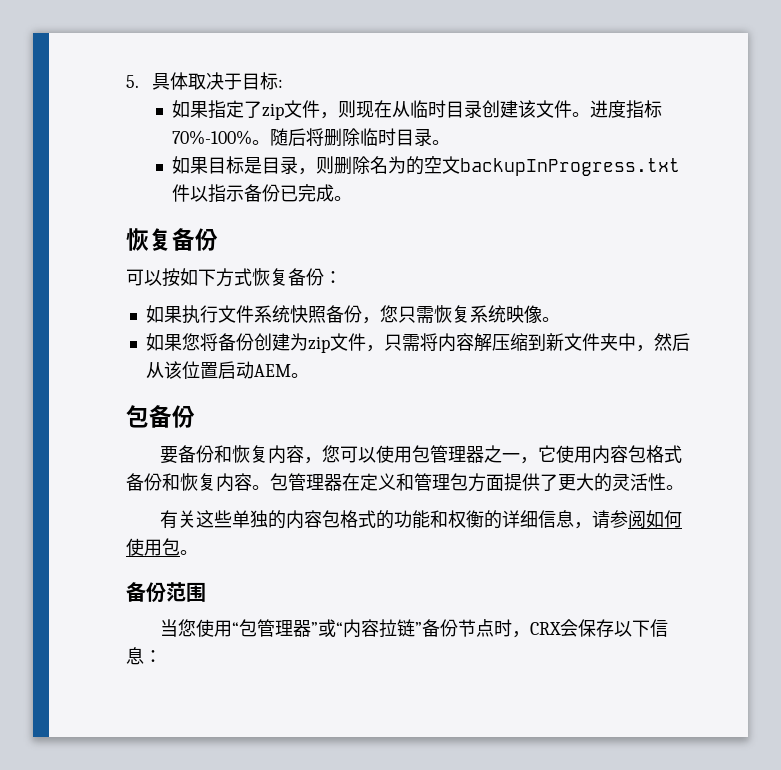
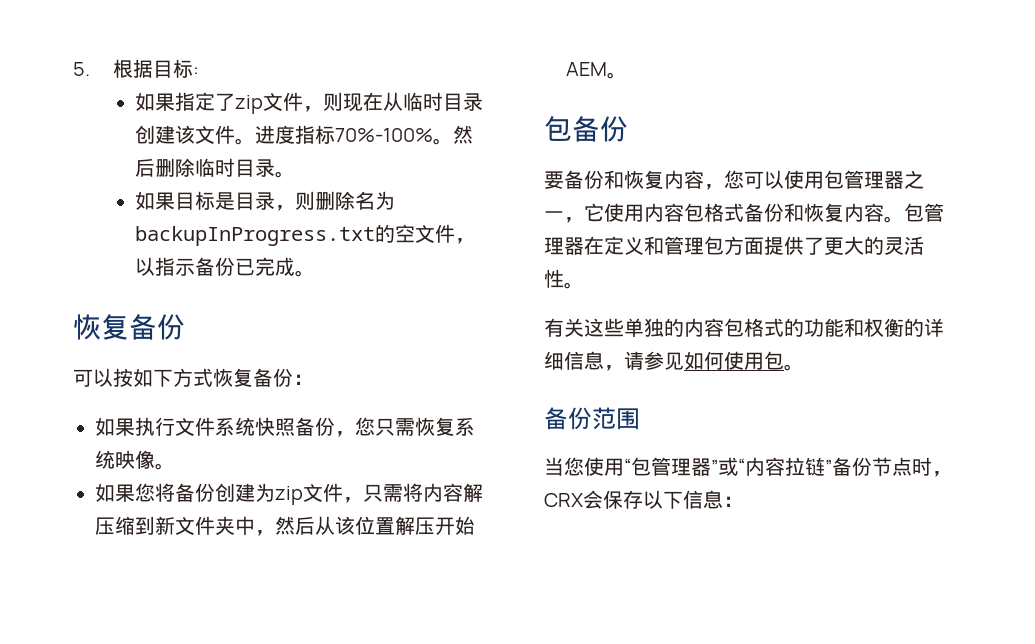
- 5.具体取决于目标:
+ 5.根据目标:
- 随后将删除临时目录。
+ 然后删除临时目录。
- 如果目标是目录，则删除名为的空文backupInProgress.txt件以指示备份已完成。
+ 如果目标是目录，则删除名为backupInProgress.txt的空文件，以指示备份已完成。
- 如果您将备份创建为zip文件，只需将内容解压缩到新文件夹中，然后从该位置启动AEM。
+ 如果您将备份创建为zip文件，只需将内容解压缩到新文件夹中，然后从该位置解压开始AEM。
- 有关这些单独的内容包格式的功能和权衡的详细信息，请参阅如何使用包。
+ 有关这些单独的内容包格式的功能和权衡的详细信息，请参见如何使用包。

